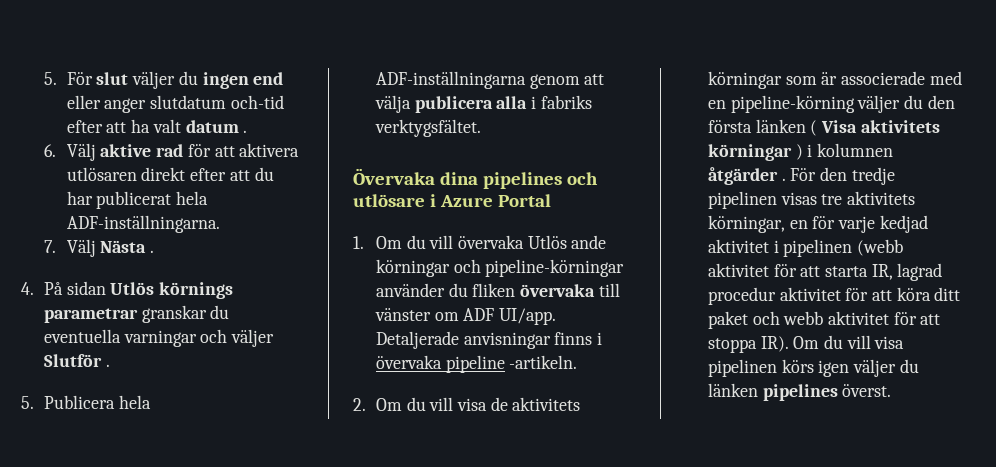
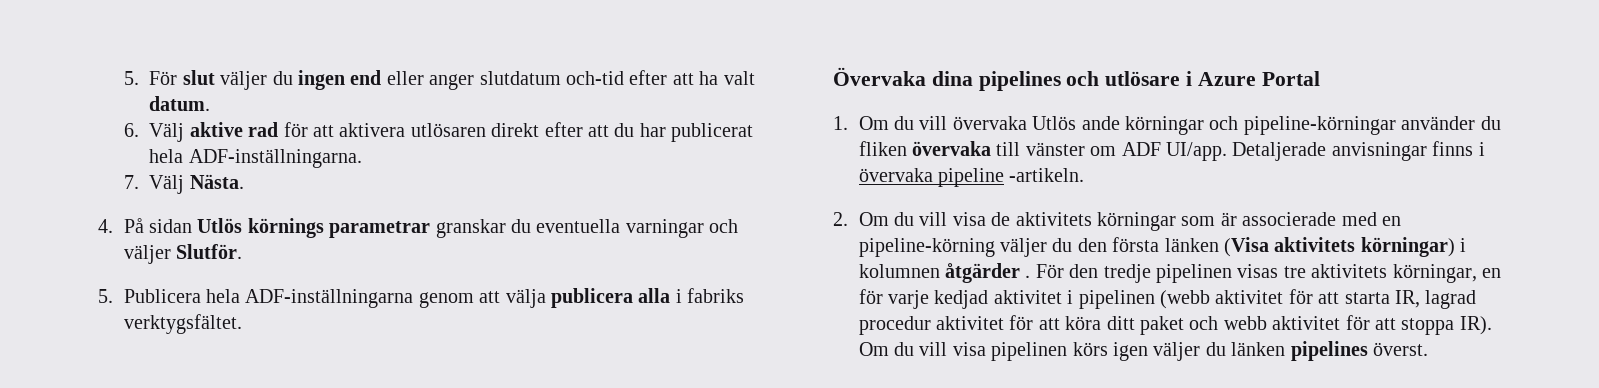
- 5. För slut väljer du ingen end eller anger slutdatum och-tid efter att ha valt datum .
+ 5. För slut väljer du ingen end eller anger slutdatum och-tid efter att ha valt datum.
- 7. Välj Nästa .
+ 7. Välj Nästa.
- 4. På sidan Utlös körnings parametrar granskar du eventuella varningar och väljer Slutför .
+ 4. På sidan Utlös körnings parametrar granskar du eventuella varningar och väljer Slutför.
- 2. Om du vill visa de aktivitets körningar som är associerade med en pipeline-körning väljer du den första länken ( Visa aktivitets körningar ) i kolumnen åtgärder .
+ 2. Om du vill visa de aktivitets körningar som är associerade med en pipeline-körning väljer du den första länken (Visa aktivitets körningar) i kolumnen åtgärder .

